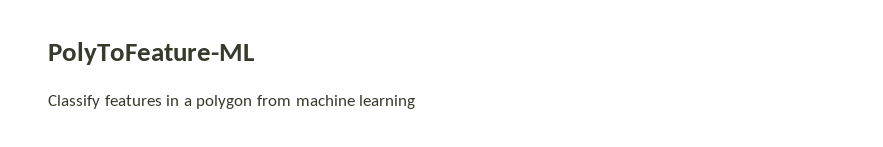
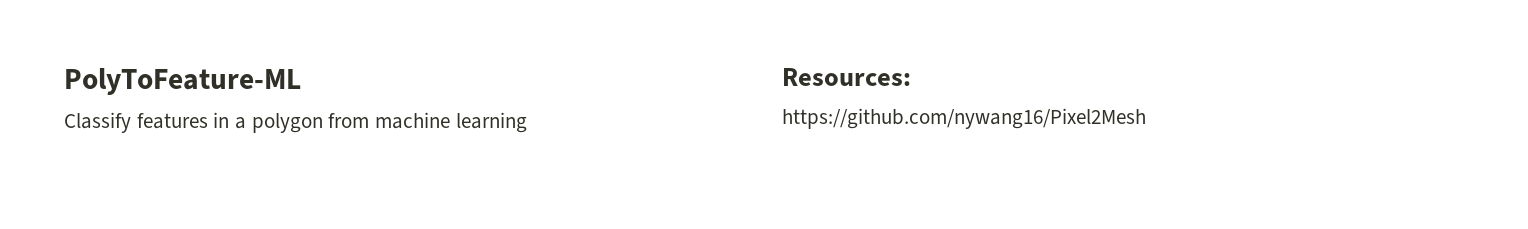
+ Resources:
+ https://github.com/nywang16/Pixel2Mesh

